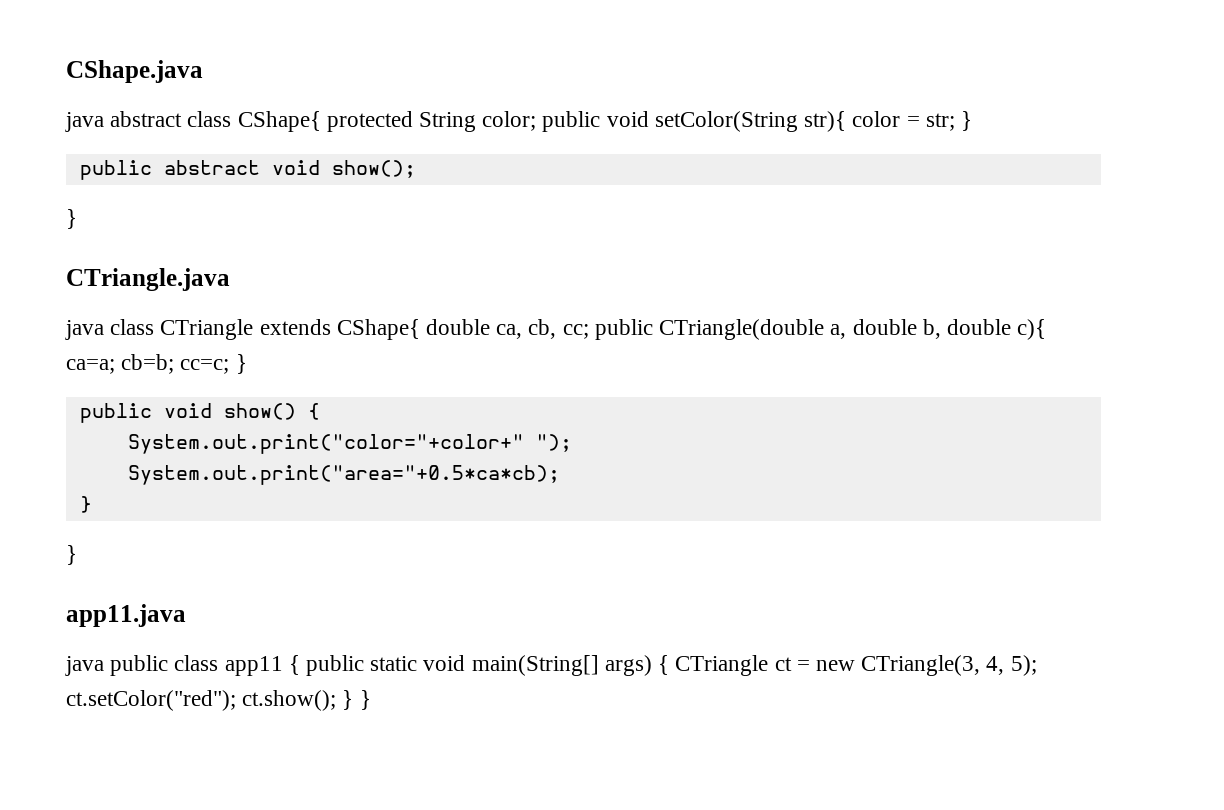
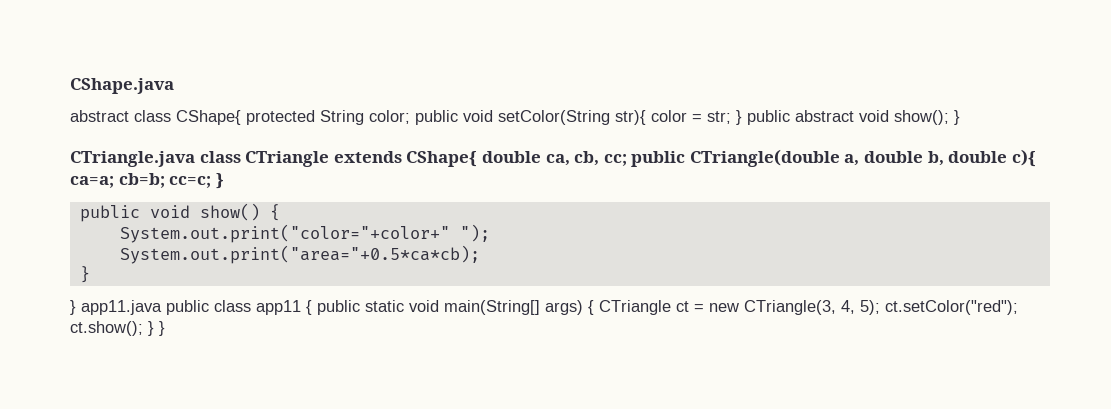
- java abstract class CShape{ protected String color; public void setColor(String str){ color = str; }
- public abstract void show();
- }
+ abstract class CShape{ protected String color; public void setColor(String str){ color = str; } public abstract void show(); }
- CTriangle.java
- java class CTriangle extends CShape{ double ca, cb, cc; public CTriangle(double a, double b, double c){ ca=a; cb=b; cc=c; }
+ CTriangle.java class CTriangle extends CShape{ double ca, cb, cc; public CTriangle(double a, double b, double c){ ca=a; cb=b; cc=c; }
  System.out.print("area="+0.5*ca*cb);
  }
- }
- app11.java
- java public class app11 { public static void main(String[] args) { CTriangle ct = new CTriangle(3, 4, 5); ct.setColor("red"); ct.show(); } }
+ } app11.java public class app11 { public static void main(String[] args) { CTriangle ct = new CTriangle(3, 4, 5); ct.setColor("red"); ct.show(); } }

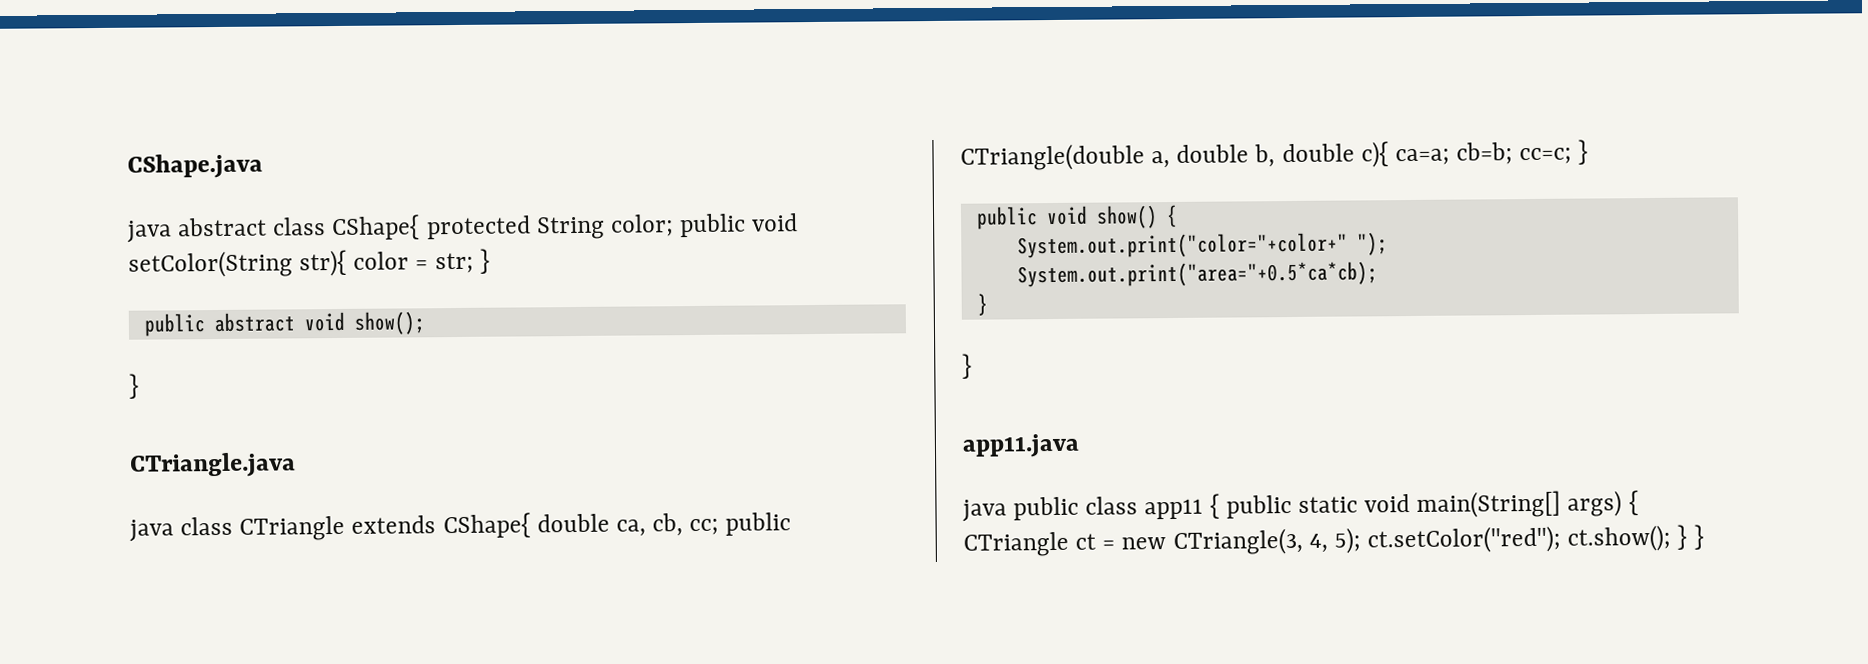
- abstract class CShape{ protected String color; public void setColor(String str){ color = str; } public abstract void show(); }
+ java abstract class CShape{ protected String color; public void setColor(String str){ color = str; }
+ public abstract void show();
+ }
- CTriangle.java class CTriangle extends CShape{ double ca, cb, cc; public CTriangle(double a, double b, double c){ ca=a; cb=b; cc=c; }
+ CTriangle.java
+ java class CTriangle extends CShape{ double ca, cb, cc; public CTriangle(double a, double b, double c){ ca=a; cb=b; cc=c; }
  System.out.print("area="+0.5*ca*cb);
  }
- } app11.java public class app11 { public static void main(String[] args) { CTriangle ct = new CTriangle(3, 4, 5); ct.setColor("red"); ct.show(); } }
+ }
+ app11.java
+ java public class app11 { public static void main(String[] args) { CTriangle ct = new CTriangle(3, 4, 5); ct.setColor("red"); ct.show(); } }

